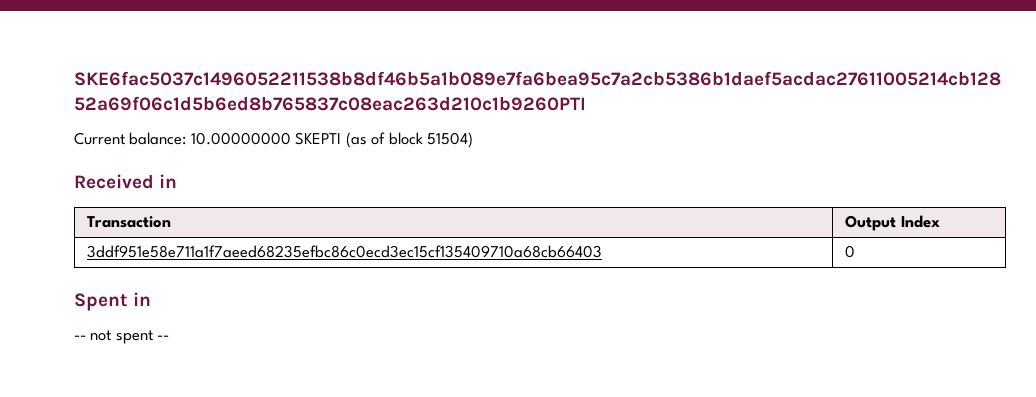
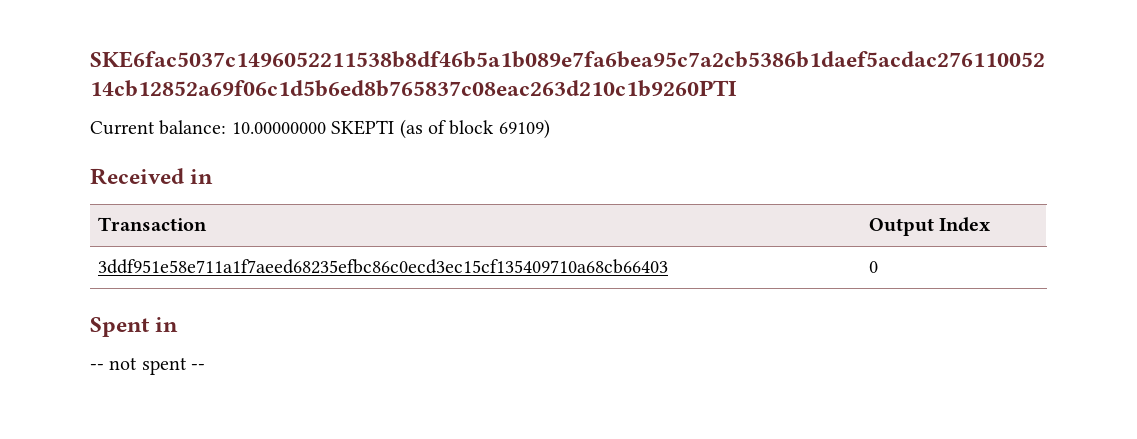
- Current balance: 10.00000000 SKEPTI (as of block 51504)
+ Current balance: 10.00000000 SKEPTI (as of block 69109)

